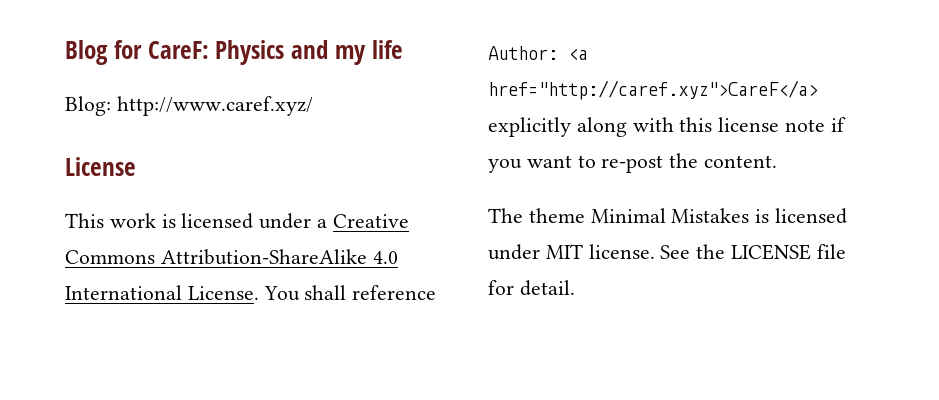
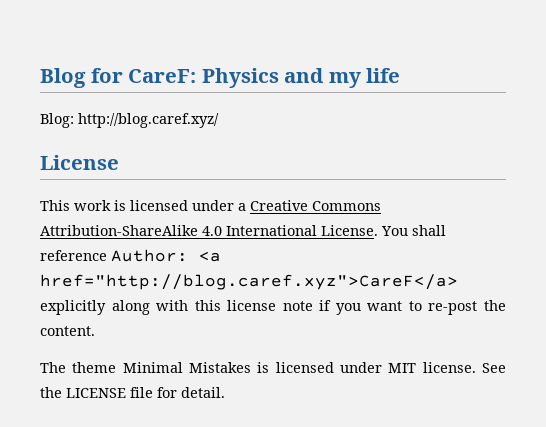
- Blog: http://www.caref.xyz/
+ Blog: http://blog.caref.xyz/
- You shall reference Author: <a href="http://caref.xyz">CareF</a> explicitly along with this license note if you want to re-post the content.
+ You shall reference Author: <a href="http://blog.caref.xyz">CareF</a> explicitly along with this license note if you want to re-post the content.

